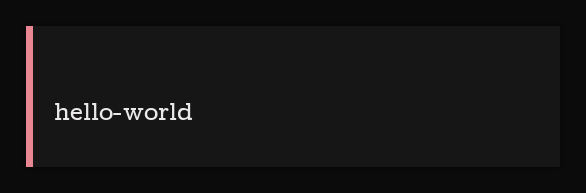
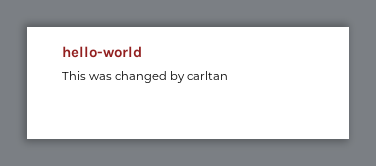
+ This was changed by carltan

